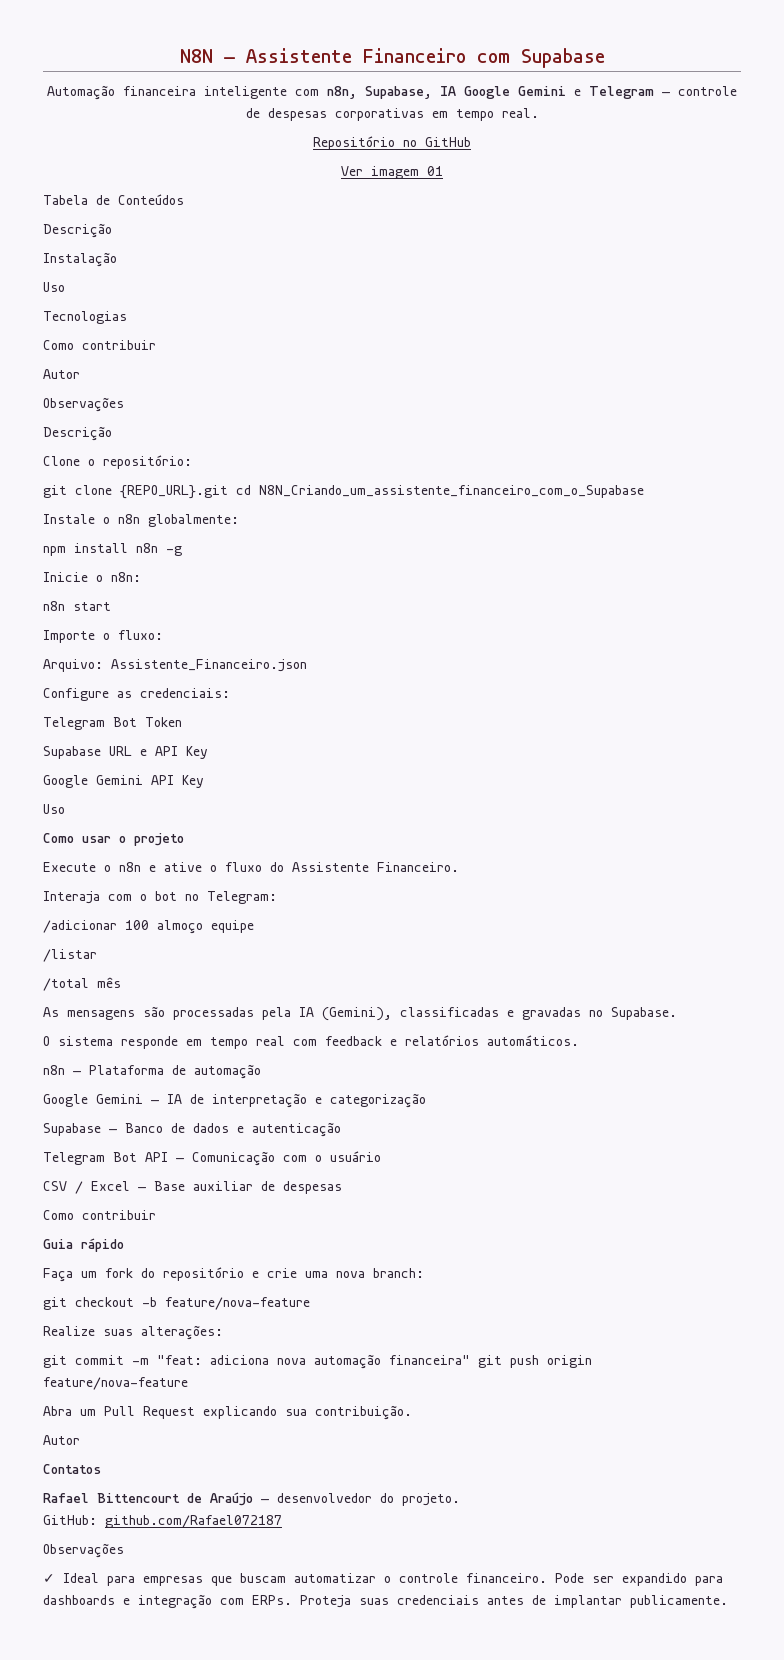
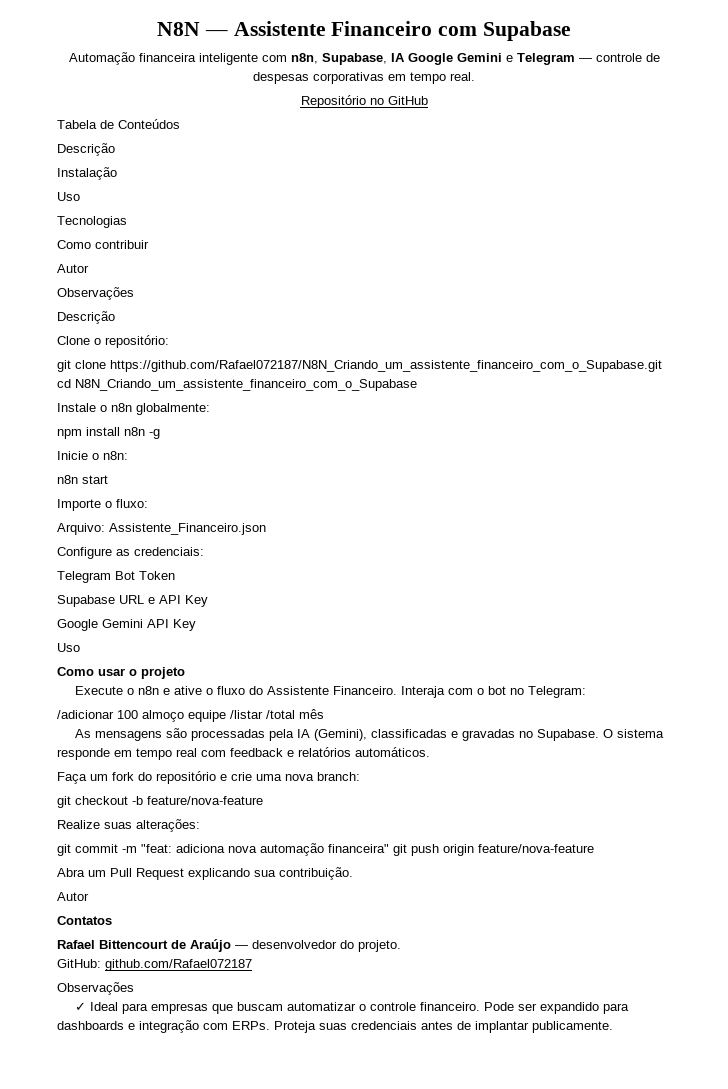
- Ver imagem 01
- git clone {REPO_URL}.git cd N8N_Criando_um_assistente_financeiro_com_o_Supabase
+ git clone https://github.com/Rafael072187/N8N_Criando_um_assistente_financeiro_com_o_Supabase.git cd N8N_Criando_um_assistente_financeiro_com_o_Supabase
- Execute o n8n e ative o fluxo do Assistente Financeiro.
- Interaja com o bot no Telegram:
+ Execute o n8n e ative o fluxo do Assistente Financeiro. Interaja com o bot no Telegram:
- /adicionar 100 almoço equipe
- /listar
- /total mês
+ /adicionar 100 almoço equipe /listar /total mês
- As mensagens são processadas pela IA (Gemini), classificadas e gravadas no Supabase.
- O sistema responde em tempo real com feedback e relatórios automáticos.
+ As mensagens são processadas pela IA (Gemini), classificadas e gravadas no Supabase. O sistema responde em tempo real com feedback e relatórios automáticos.
- n8n — Plataforma de automação
- Google Gemini — IA de interpretação e categorização
- Supabase — Banco de dados e autenticação
- Telegram Bot API — Comunicação com o usuário
- CSV / Excel — Base auxiliar de despesas
- Como contribuir
- Guia rápido

